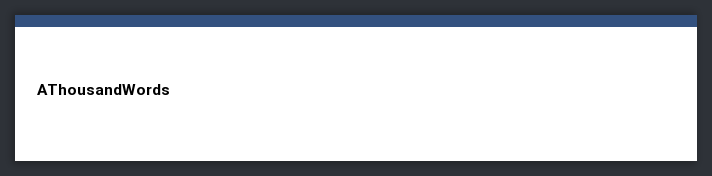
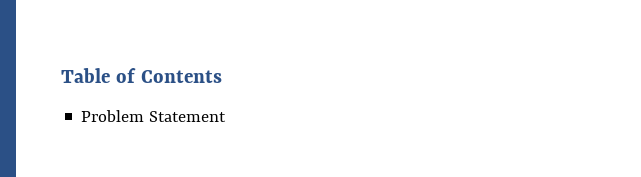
- AThousandWords
+ Table of Contents
+ Problem Statement

